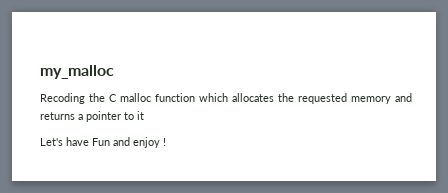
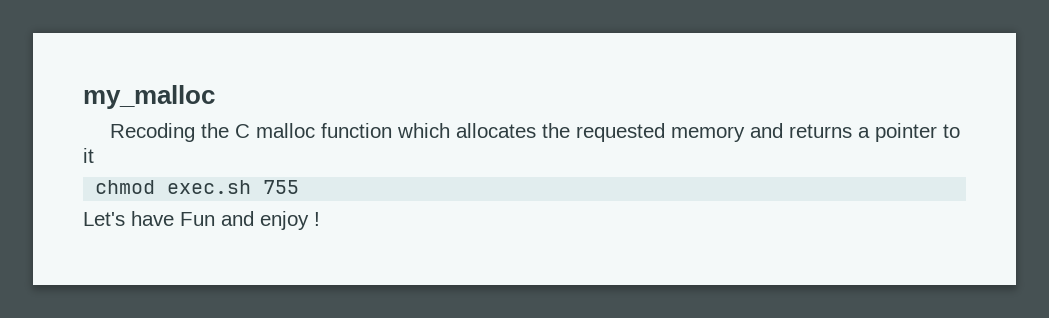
+ chmod exec.sh 755

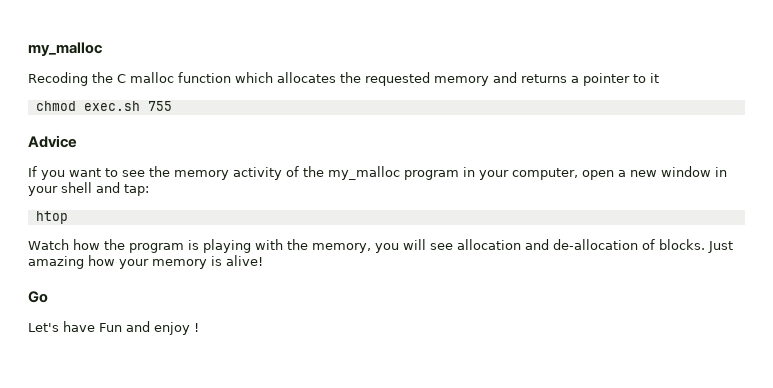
+ Advice
+ If you want to see the memory activity of the my_malloc program in your computer, open a new window in your shell and tap:
+ htop
+ Watch how the program is playing with the memory, you will see allocation and de-allocation of blocks. Just amazing how your memory is alive!
+ Go

